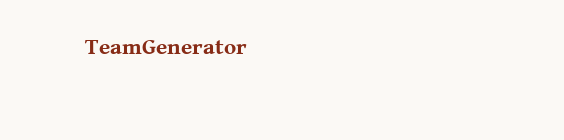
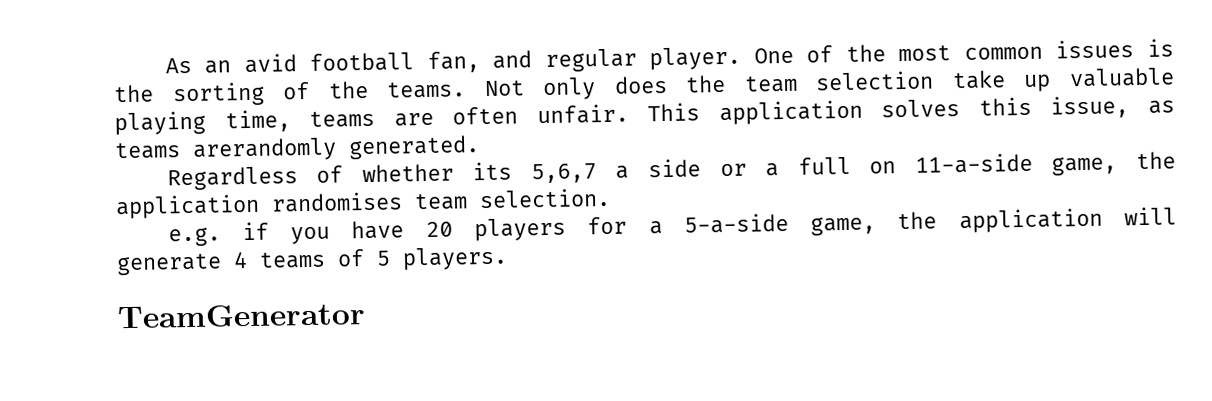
+ As an avid football fan, and regular player. One of the most common issues is the sorting of the teams. Not only does the team selection take up valuable playing time, teams are often unfair. This application solves this issue, as teams arerandomly generated.
+ Regardless of whether its 5,6,7 a side or a full on 11-a-side game, the application randomises team selection.
+ e.g. if you have 20 players for a 5-a-side game, the application will generate 4 teams of 5 players.

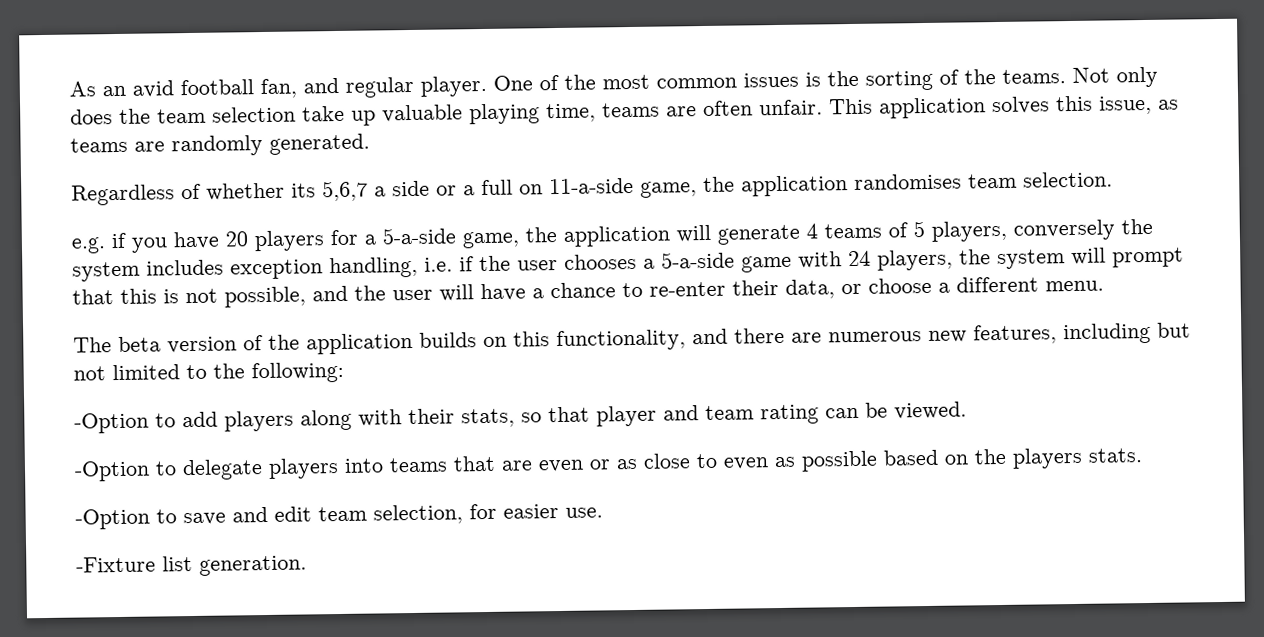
- This application solves this issue, as teams arerandomly generated.
+ This application solves this issue, as teams are randomly generated.
- e.g. if you have 20 players for a 5-a-side game, the application will generate 4 teams of 5 players.
- TeamGenerator
+ e.g. if you have 20 players for a 5-a-side game, the application will generate 4 teams of 5 players, conversely the system includes exception handling, i.e. if the user chooses a 5-a-side game with 24 players, the system will prompt that this is not possible, and the user will have a chance to re-enter their data, or choose a different menu.
+ The beta version of the application builds on this functionality, and there are numerous new features, including but not limited to the following:
+ -Option to add players along with their stats, so that player and team rating can be viewed.
+ -Option to delegate players into teams that are even or as close to even as possible based on the players stats.
+ -Option to save and edit team selection, for easier use.
+ -Fixture list generation.

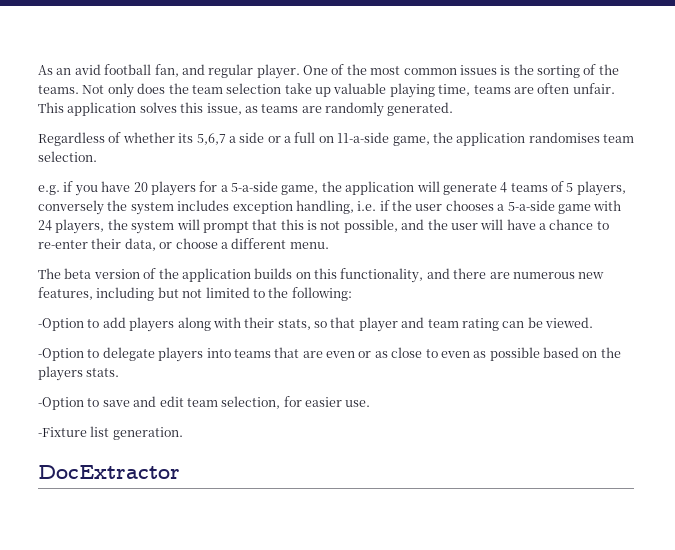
+ DocExtractor

